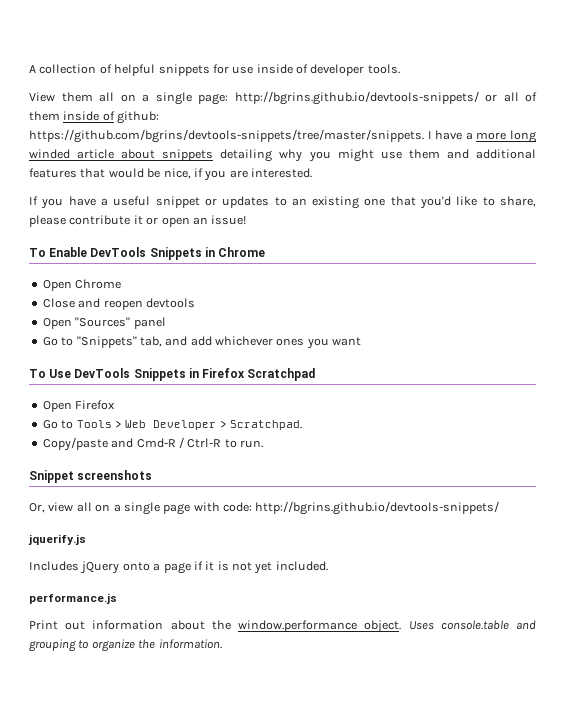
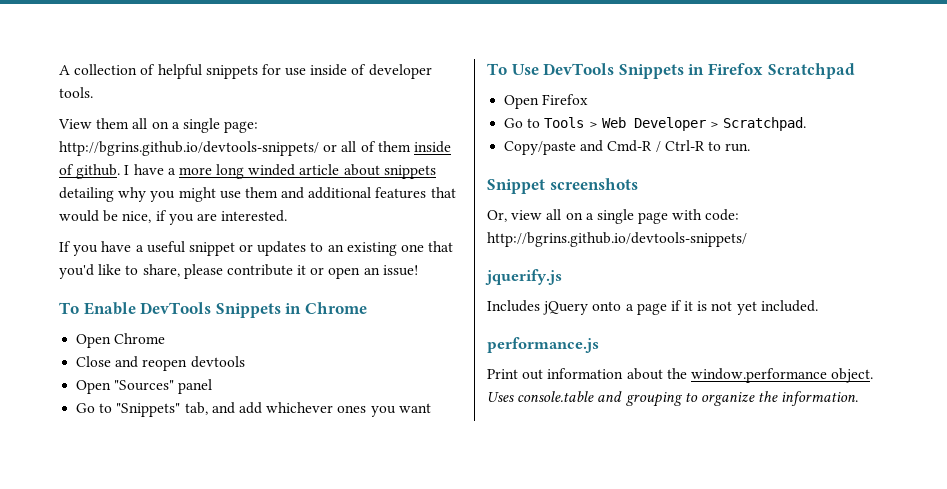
- View them all on a single page: http://bgrins.github.io/devtools-snippets/ or all of them inside of github: https://github.com/bgrins/devtools-snippets/tree/master/snippets. I have a more long winded article about snippets detailing why you might use them and additional features that would be nice, if you are interested.
+ View them all on a single page: http://bgrins.github.io/devtools-snippets/ or all of them inside of github. I have a more long winded article about snippets detailing why you might use them and additional features that would be nice, if you are interested.

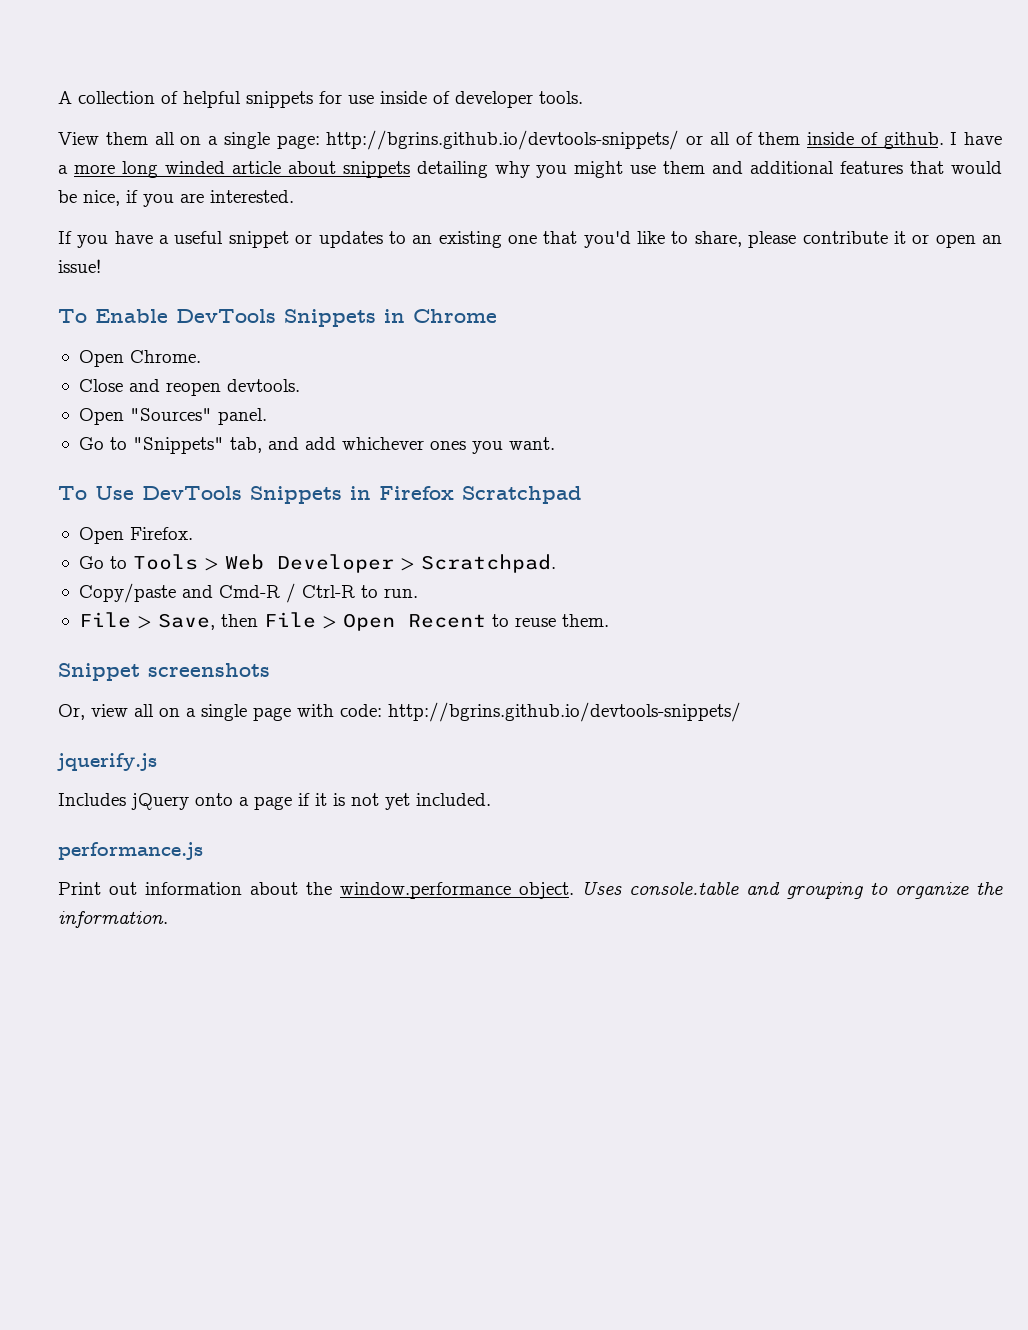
- Open Chrome
+ Open Chrome.
- Close and reopen devtools
+ Close and reopen devtools.
- Open "Sources" panel
+ Open "Sources" panel.
- Go to "Snippets" tab, and add whichever ones you want
+ Go to "Snippets" tab, and add whichever ones you want.
- Open Firefox
+ Open Firefox.
+ File > Save, then File > Open Recent to reuse them.

